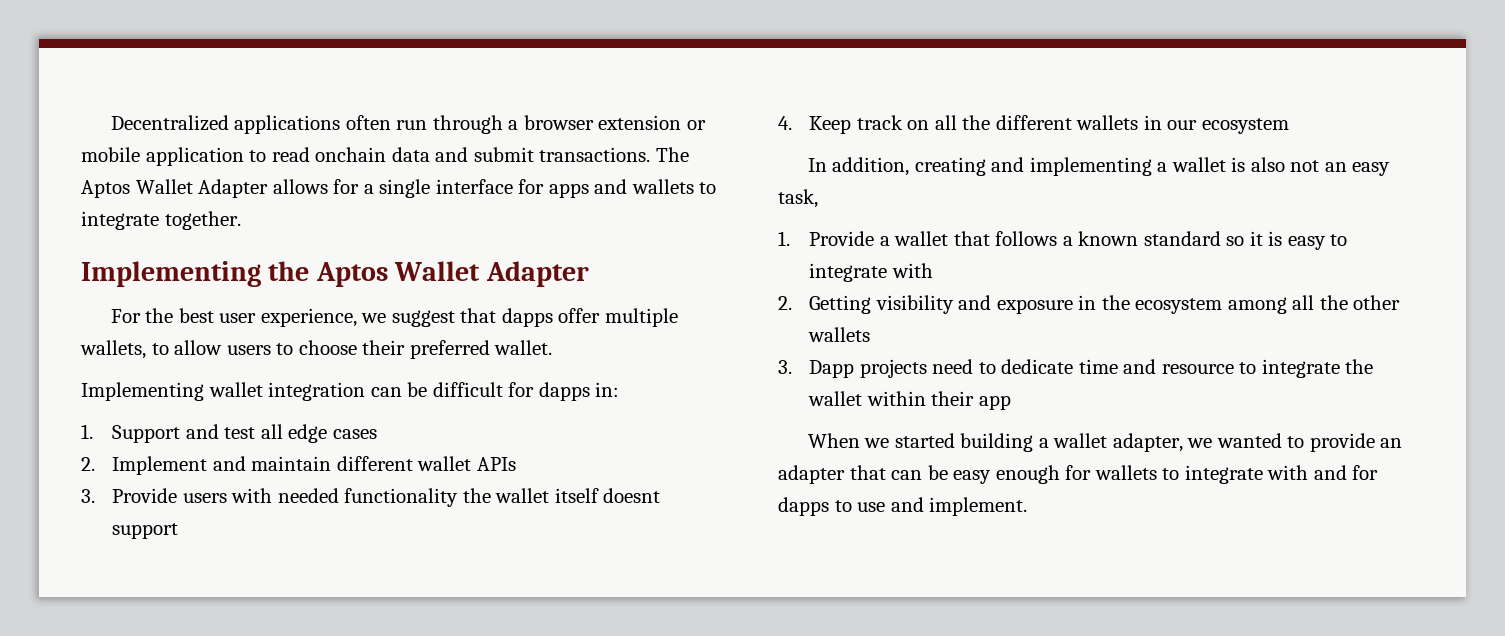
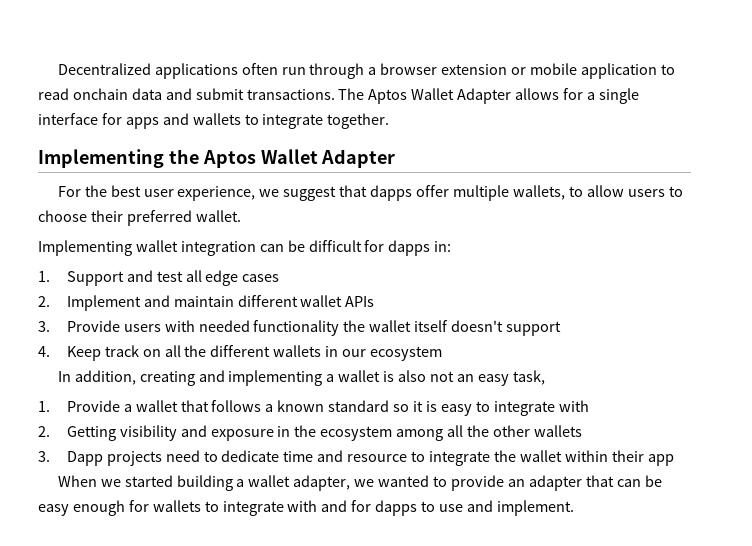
- 3. Provide users with needed functionality the wallet itself doesnt support
+ 3. Provide users with needed functionality the wallet itself doesn't support

